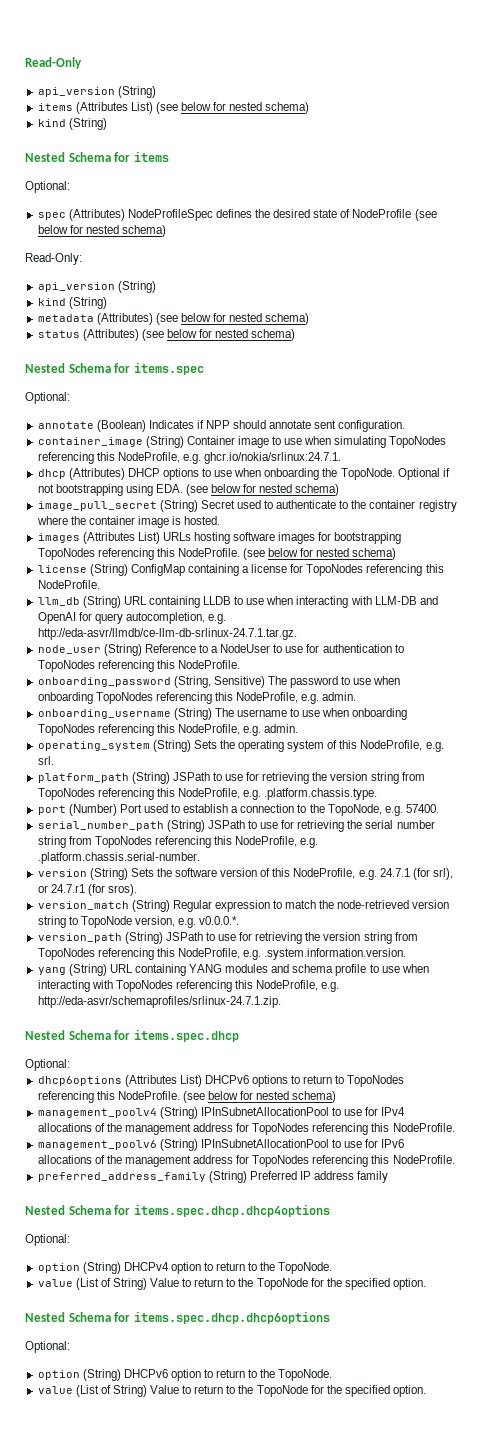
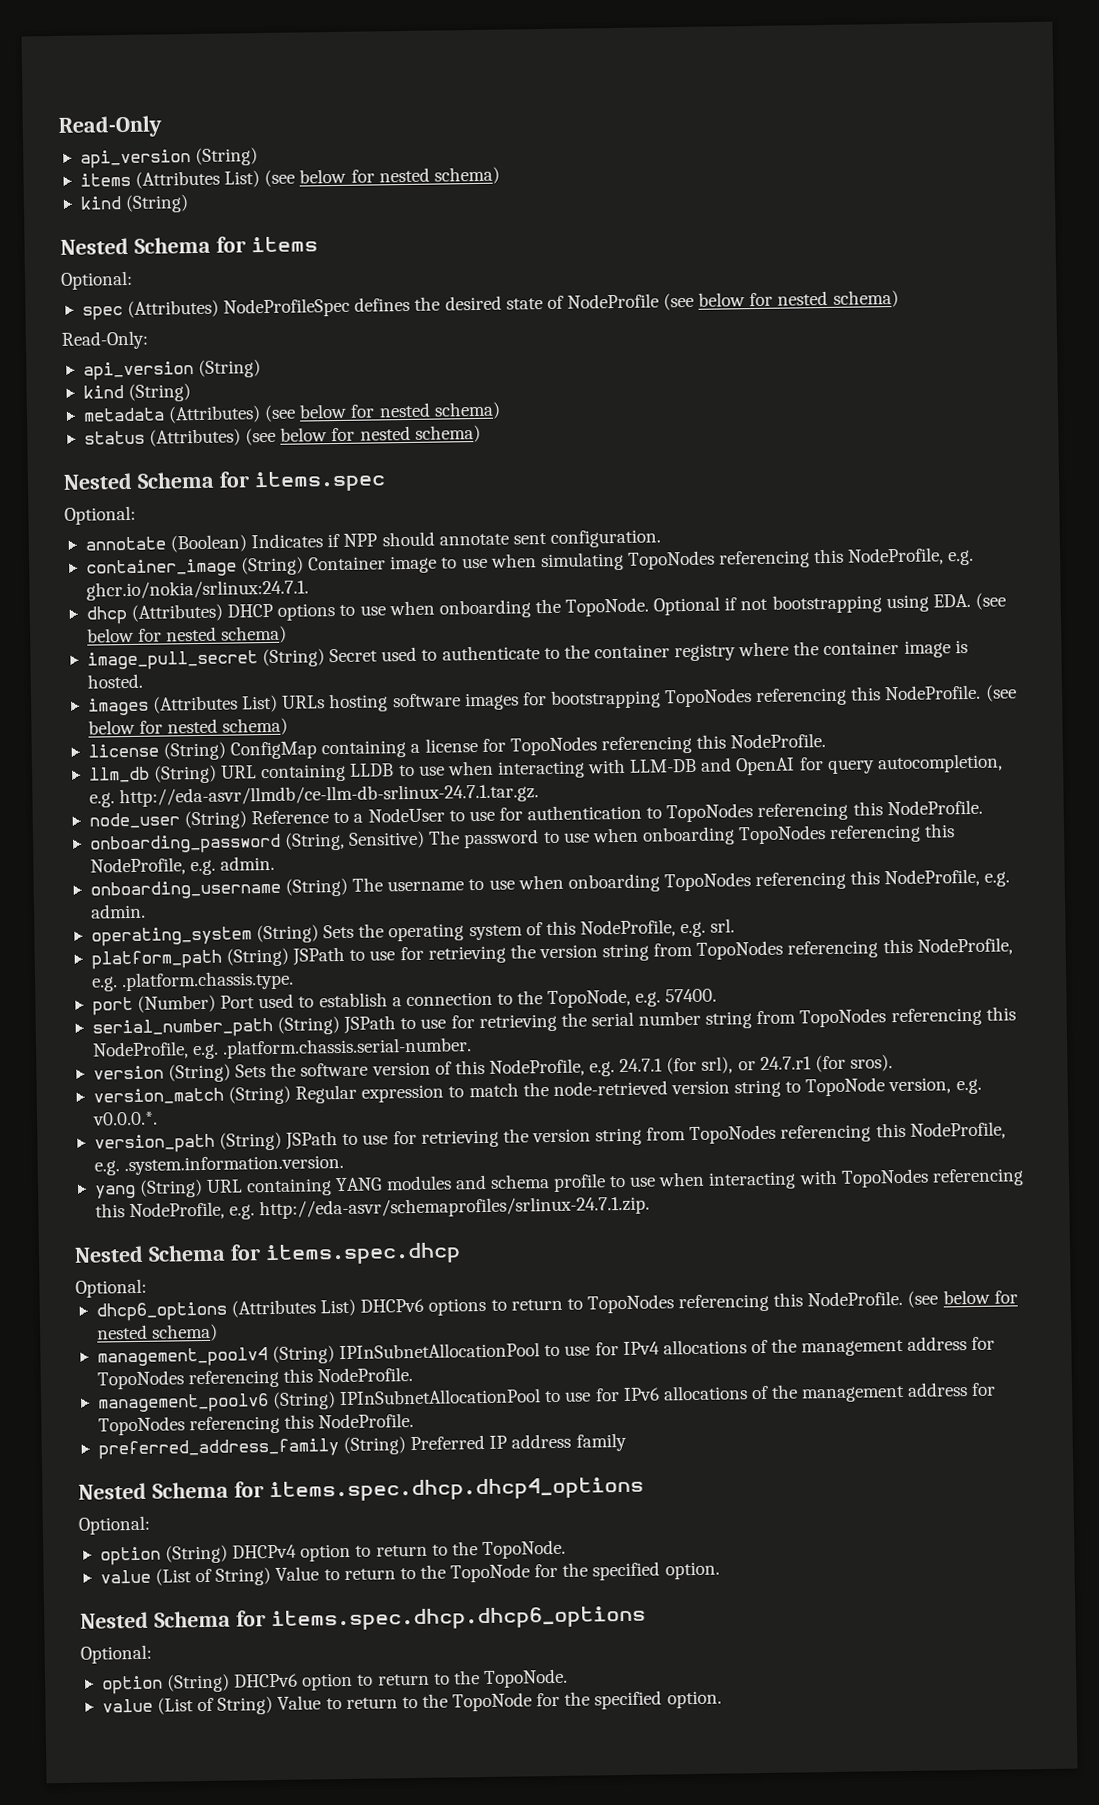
- dhcp6options (Attributes List) DHCPv6 options to return to TopoNodes referencing this NodeProfile.
+ dhcp6_options (Attributes List) DHCPv6 options to return to TopoNodes referencing this NodeProfile.
- Nested Schema for items.spec.dhcp.dhcp4options
+ Nested Schema for items.spec.dhcp.dhcp4_options
- Nested Schema for items.spec.dhcp.dhcp6options
+ Nested Schema for items.spec.dhcp.dhcp6_options

